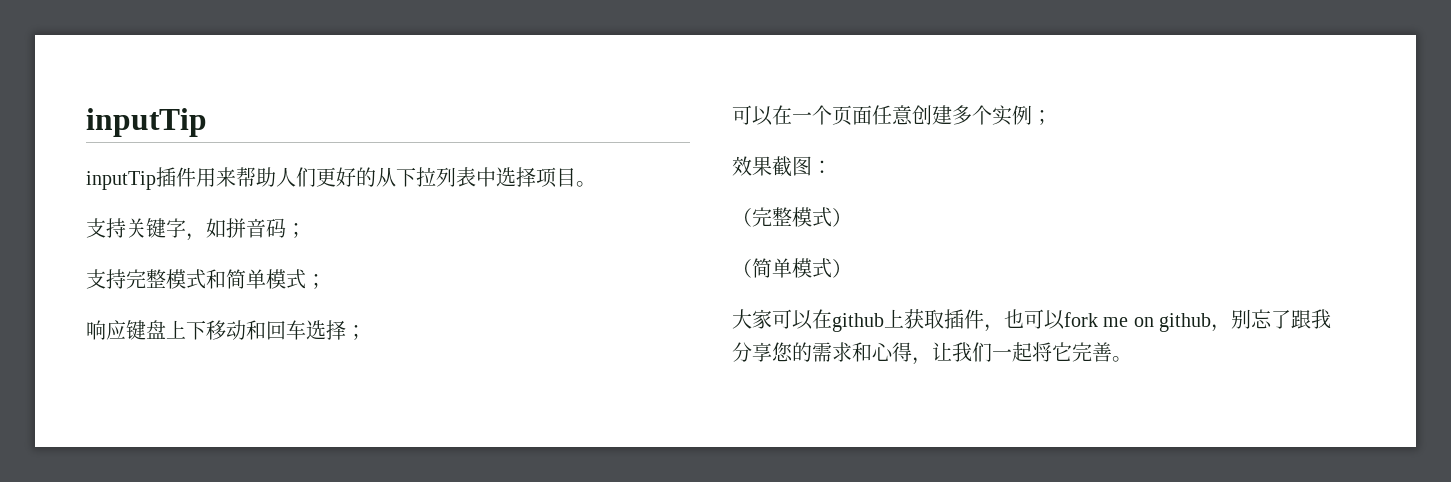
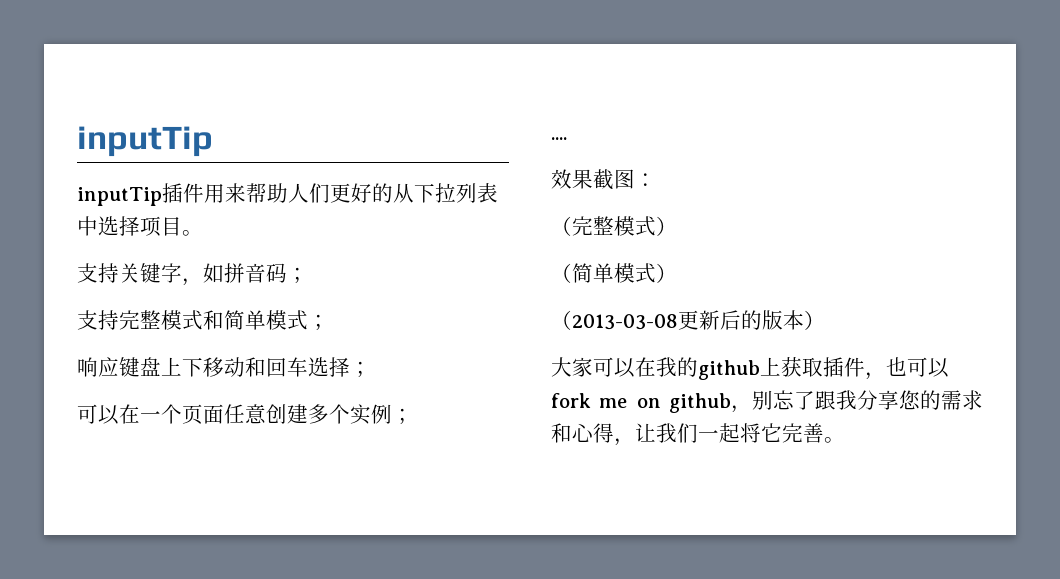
+ ....
+ （2013-03-08更新后的版本）
- 大家可以在github上获取插件，也可以fork me on github，别忘了跟我分享您的需求和心得，让我们一起将它完善。
+ 大家可以在我的github上获取插件，也可以fork me on github，别忘了跟我分享您的需求和心得，让我们一起将它完善。

